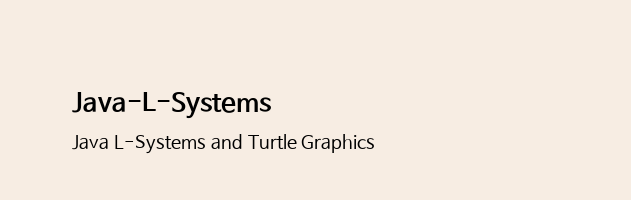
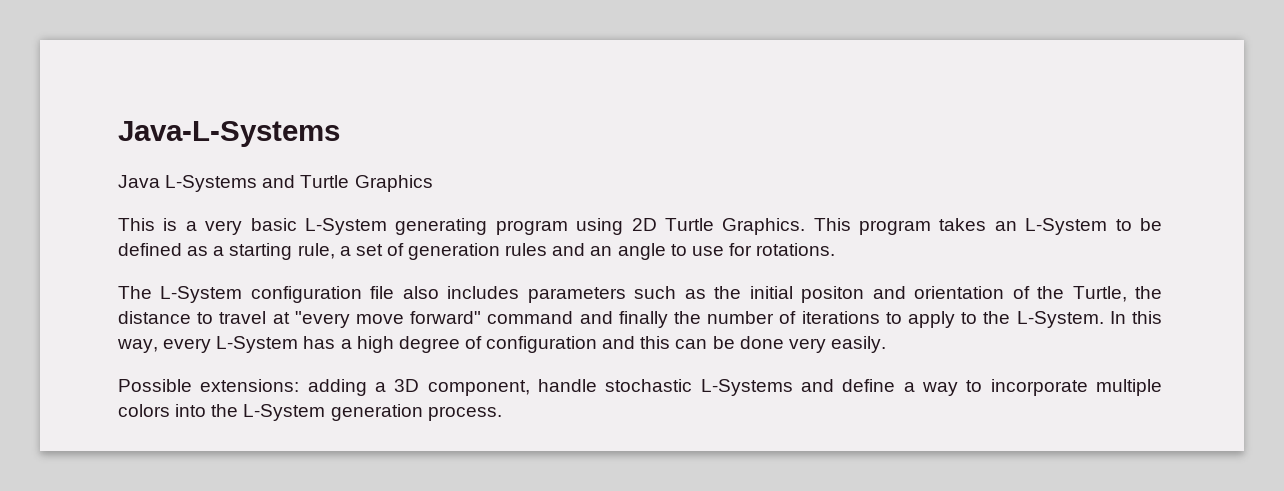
+ This is a very basic L-System generating program using 2D Turtle Graphics. This program takes an L-System to be defined as a starting rule, a set of generation rules and an angle to use for rotations.
+ The L-System configuration file also includes parameters such as the initial positon and orientation of the Turtle, the distance to travel at "every move forward" command and finally the number of iterations to apply to the L-System. In this way, every L-System has a high degree of configuration and this can be done very easily.
+ Possible extensions: adding a 3D component, handle stochastic L-Systems and define a way to incorporate multiple colors into the L-System generation process.

